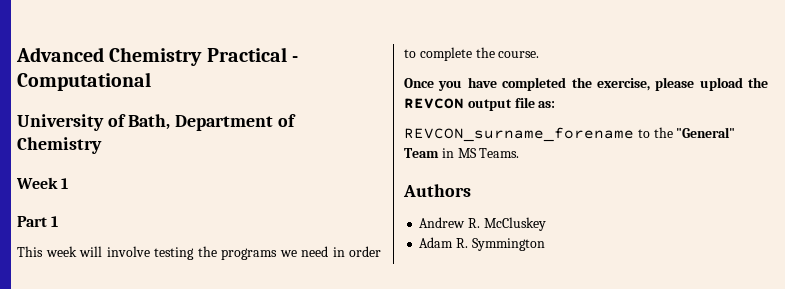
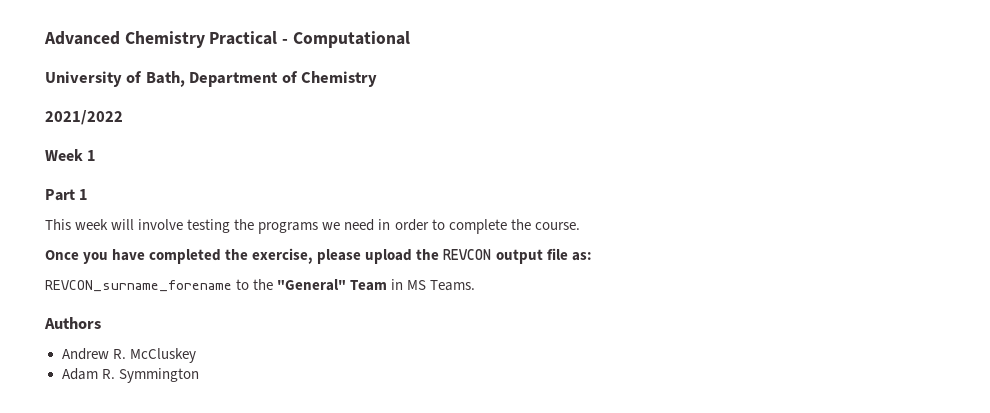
+ 2021/2022

